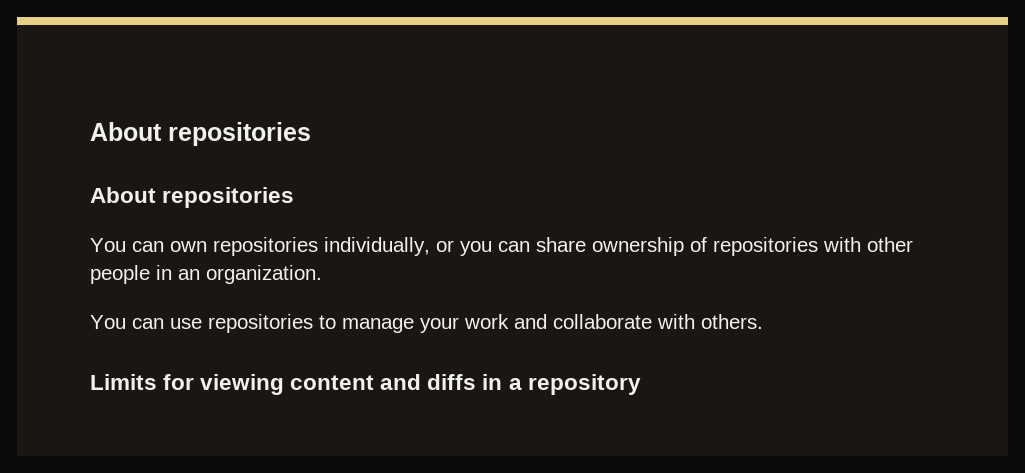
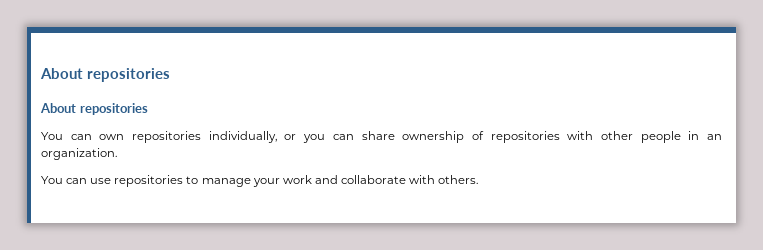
- Limits for viewing content and diffs in a repository

